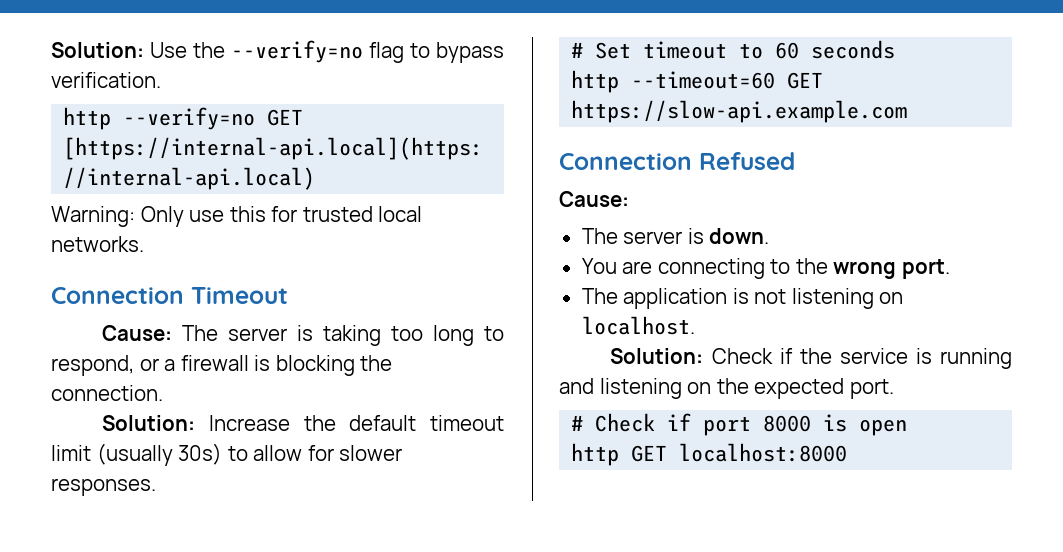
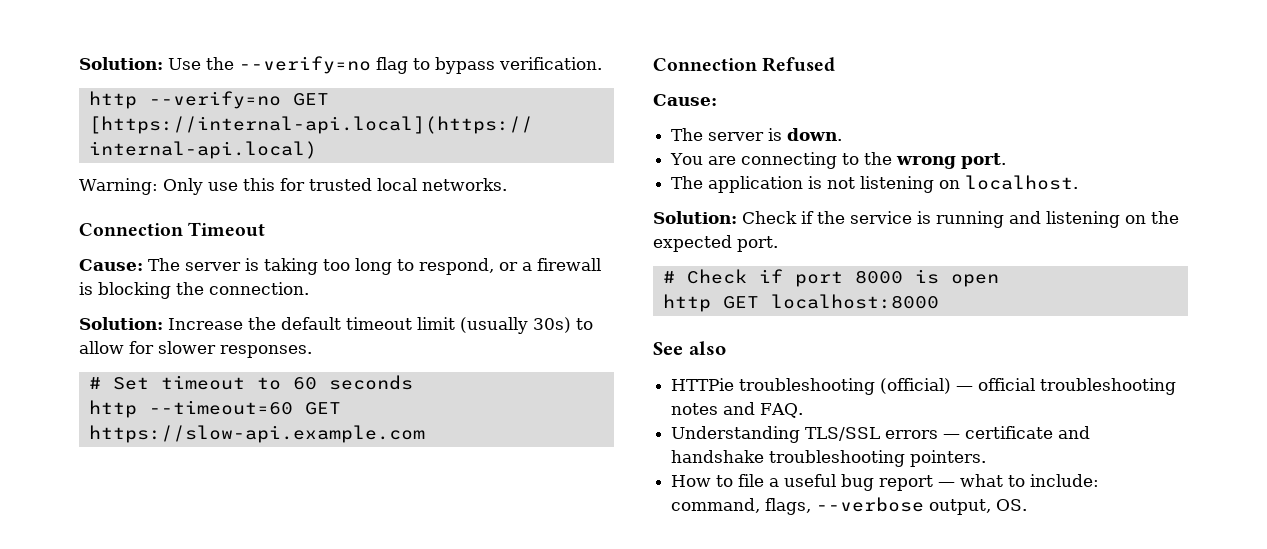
+ See also
+ HTTPie troubleshooting (official) — official troubleshooting notes and FAQ.
+ Understanding TLS/SSL errors — certificate and handshake troubleshooting pointers.
+ How to file a useful bug report — what to include: command, flags, --verbose output, OS.

